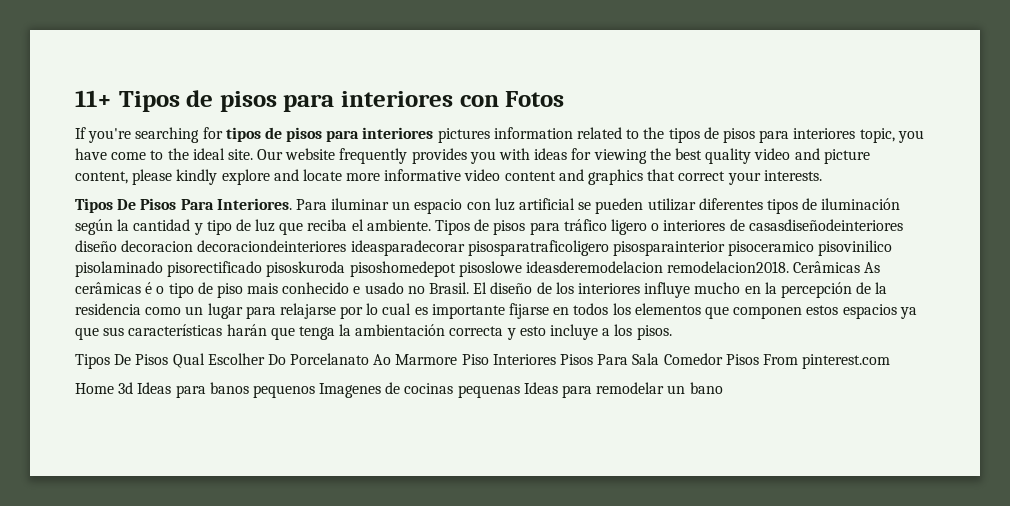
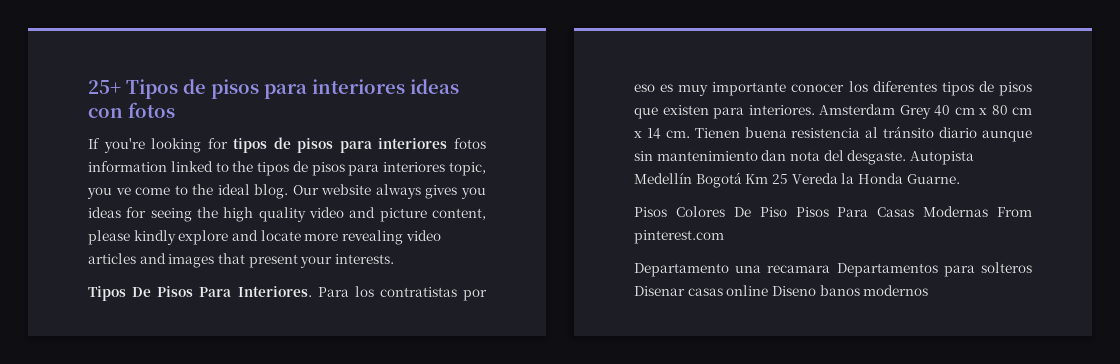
- 11+ Tipos de pisos para interiores con Fotos
+ 25+ Tipos de pisos para interiores ideas con fotos
- If you're searching for tipos de pisos para interiores pictures information related to the tipos de pisos para interiores topic, you have come to the ideal site.
+ If you're looking for tipos de pisos para interiores fotos information linked to the tipos de pisos para interiores topic, you ve come to the ideal blog.
- Our website frequently provides you with ideas for viewing the best quality video and picture content, please kindly explore and locate more informative video content and graphics that correct your interests.
+ Our website always gives you ideas for seeing the high quality video and picture content, please kindly explore and locate more revealing video articles and images that present your interests.
- Para iluminar un espacio con luz artificial se pueden utilizar diferentes tipos de iluminación según la cantidad y tipo de luz que reciba el ambiente. Tipos de pisos para tráfico ligero o interiores de casasdiseñodeinteriores diseño decoracion decoraciondeinteriores ideasparadecorar pisosparatraficoligero pisosparainterior pisoceramico pisovinilico pisolaminado pisorectificado pisoskuroda pisoshomedepot pisoslowe ideasderemodelacion remodelacion2018. Cerâmicas As cerâmicas é o tipo de piso mais conhecido e usado no Brasil. El diseño de los interiores influye mucho en la percepción de la residencia como un lugar para relajarse por lo cual es importante fijarse en todos los elementos que componen estos espacios ya que sus características harán que tenga la ambientación correcta y esto incluye a los pisos.
- Tipos De Pisos Qual Escolher Do Porcelanato Ao Marmore Piso Interiores Pisos Para Sala Comedor Pisos From pinterest.com
- Home 3d Ideas para banos pequenos Imagenes de cocinas pequenas Ideas para remodelar un bano
+ Para los contratistas por eso es muy importante conocer los diferentes tipos de pisos que existen para interiores. Amsterdam Grey 40 cm x 80 cm x 14 cm. Tienen buena resistencia al tránsito diario aunque sin mantenimiento dan nota del desgaste. Autopista Medellín Bogotá Km 25 Vereda la Honda Guarne.
+ Pisos Colores De Piso Pisos Para Casas Modernas From pinterest.com
+ Departamento una recamara Departamentos para solteros Disenar casas online Diseno banos modernos

